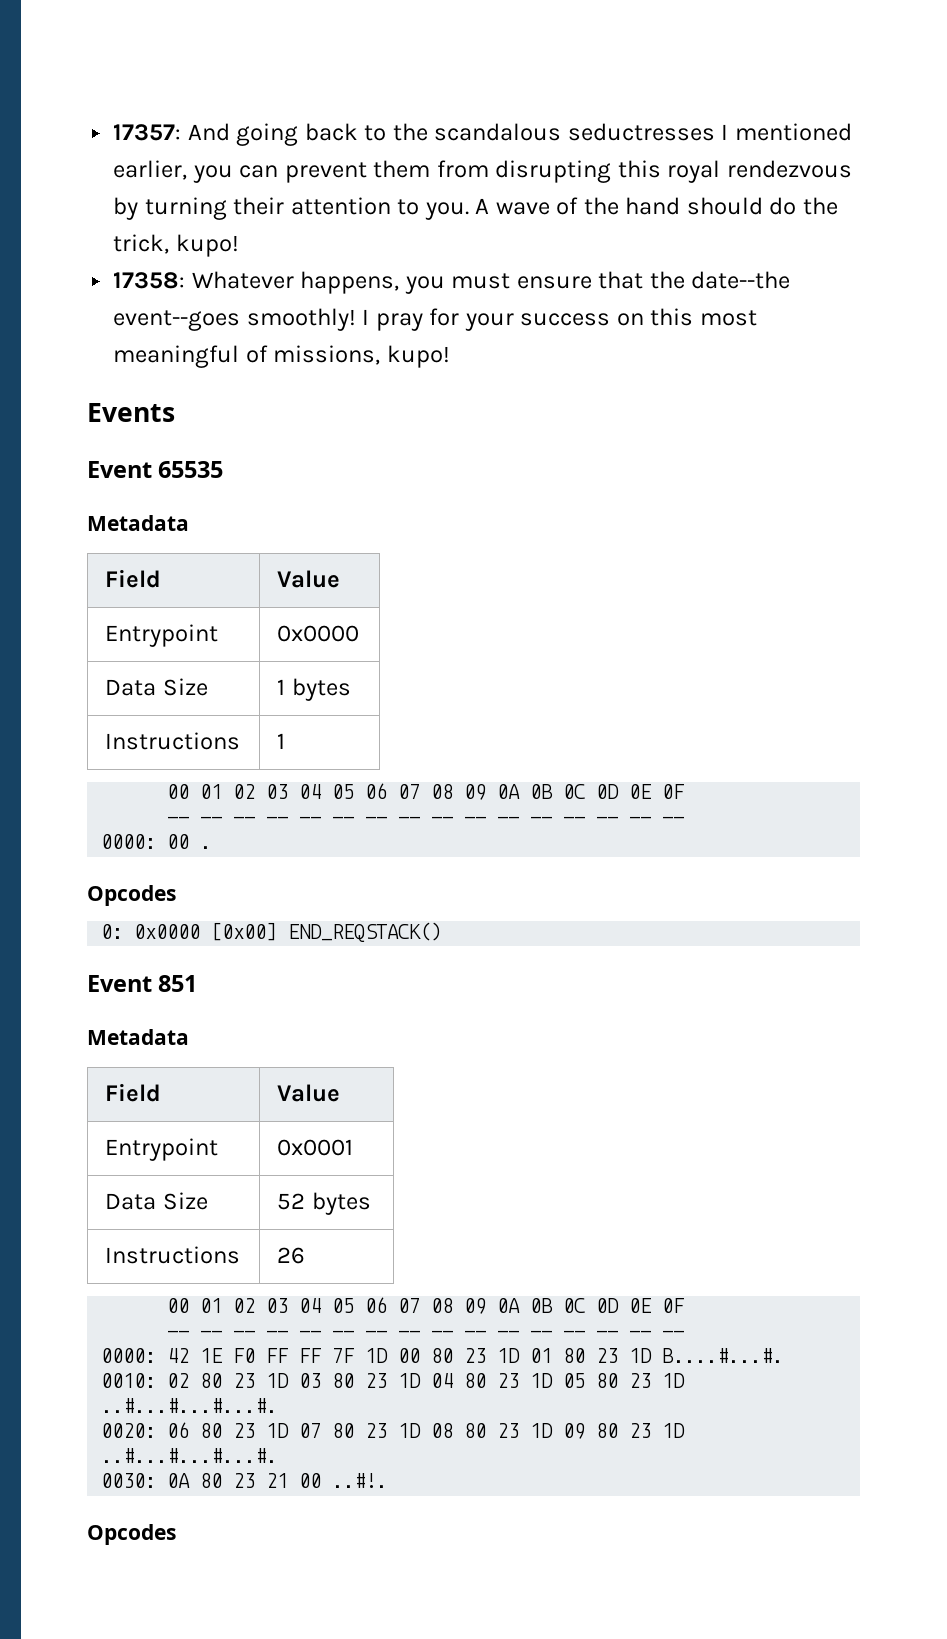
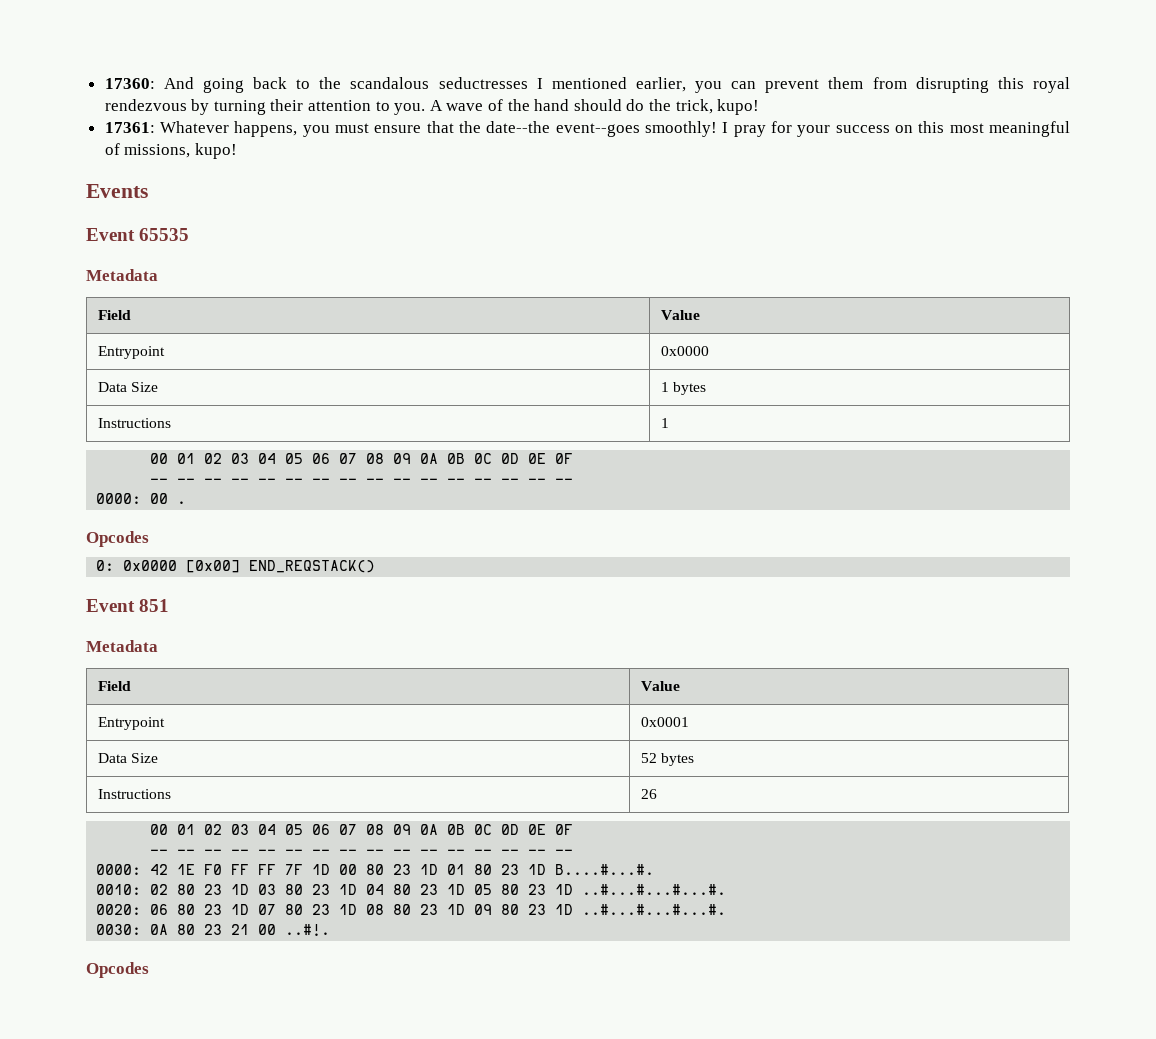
- 17357: And going back to the scandalous seductresses I mentioned earlier, you can prevent them from disrupting this royal rendezvous by turning their attention to you.
+ 17360: And going back to the scandalous seductresses I mentioned earlier, you can prevent them from disrupting this royal rendezvous by turning their attention to you.
- 17358: Whatever happens, you must ensure that the date--the event--goes smoothly!
+ 17361: Whatever happens, you must ensure that the date--the event--goes smoothly!

